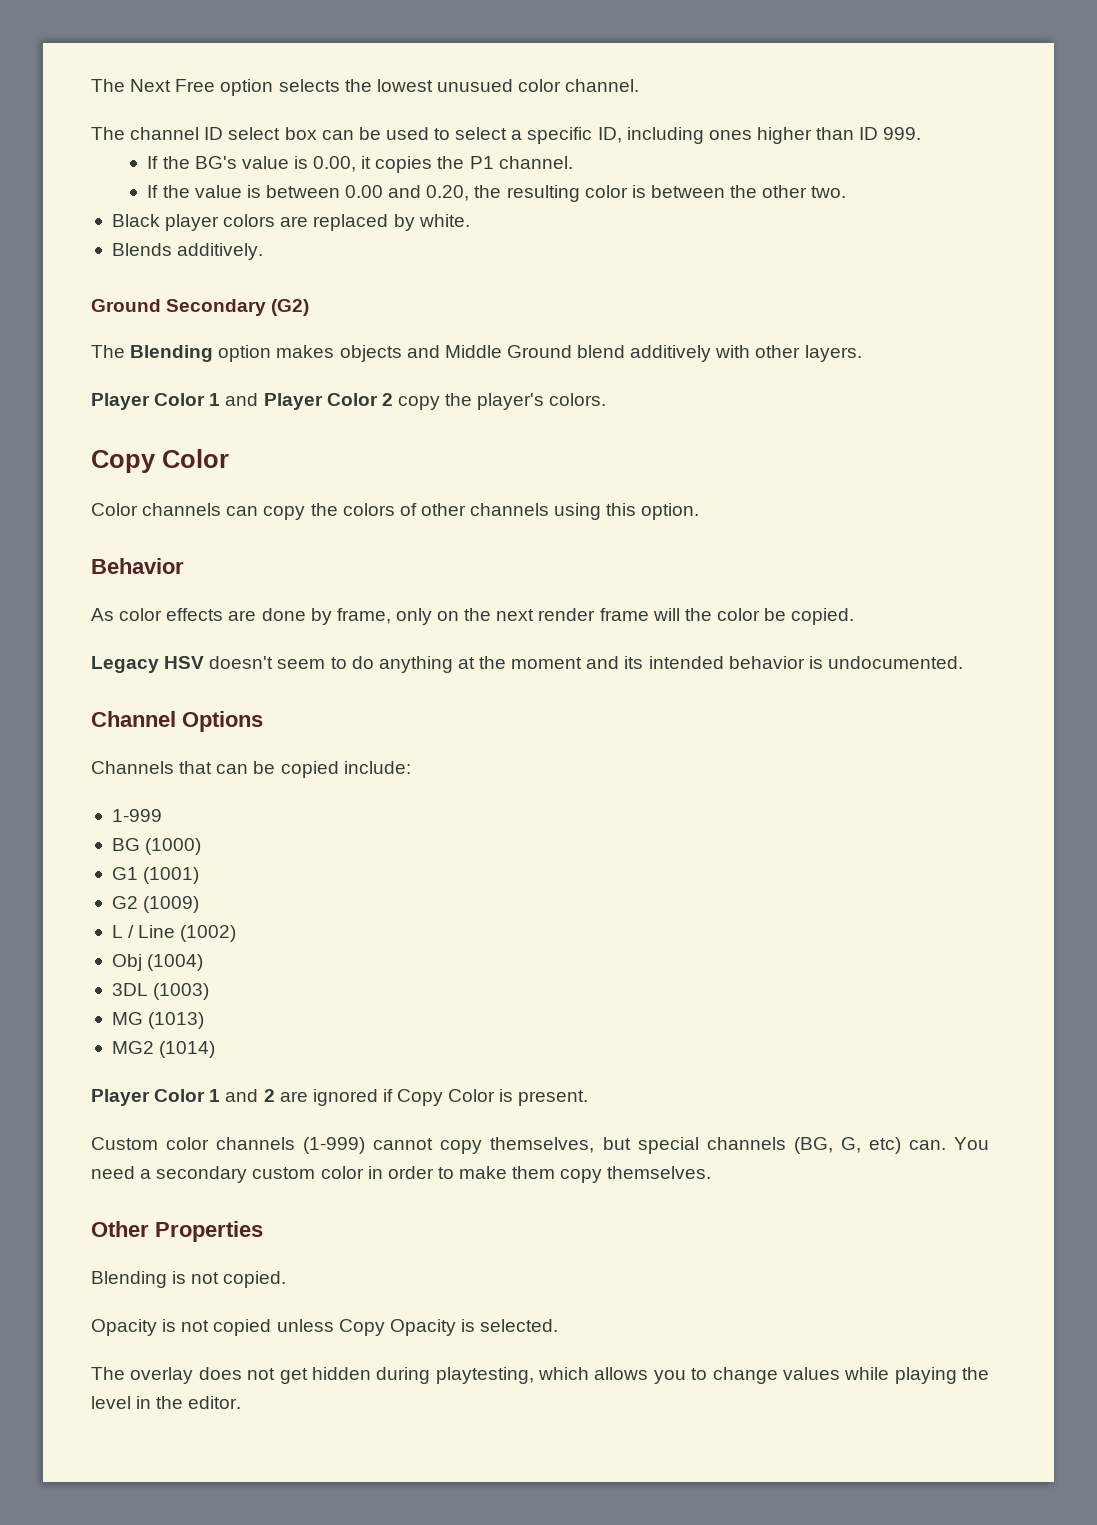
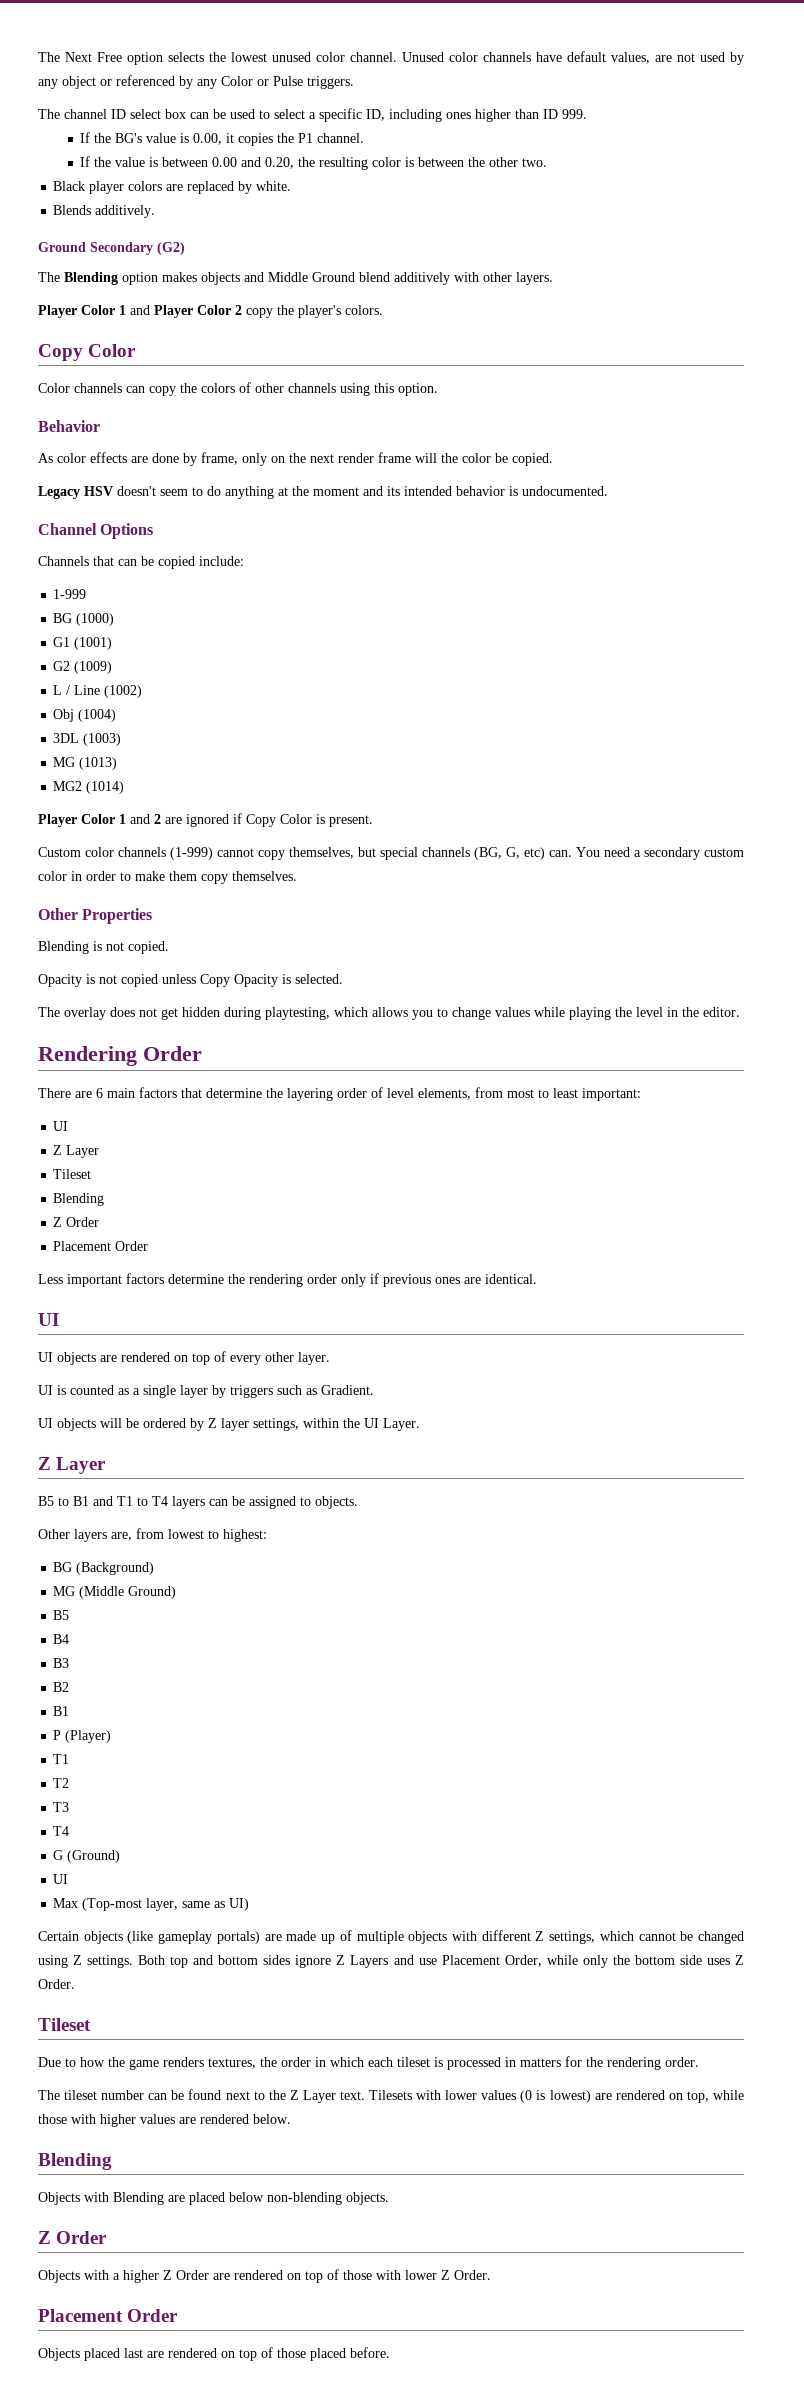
- The Next Free option selects the lowest unusued color channel.
+ The Next Free option selects the lowest unused color channel. Unused color channels have default values, are not used by any object or referenced by any Color or Pulse triggers.
+ Rendering Order
+ There are 6 main factors that determine the layering order of level elements, from most to least important:
+ UI
+ Z Layer
+ Tileset
+ Blending
+ Z Order
+ Placement Order
+ Less important factors determine the rendering order only if previous ones are identical.
+ UI
+ UI objects are rendered on top of every other layer.
+ UI is counted as a single layer by triggers such as Gradient.
+ UI objects will be ordered by Z layer settings, within the UI Layer.
+ Z Layer
+ B5 to B1 and T1 to T4 layers can be assigned to objects.
+ Other layers are, from lowest to highest:
+ BG (Background)
+ MG (Middle Ground)
+ B5
+ B4
+ B3
+ B2
+ B1
+ P (Player)
+ T1
+ T2
+ T3
+ T4
+ G (Ground)
+ UI
+ Max (Top-most layer, same as UI)
+ Certain objects (like gameplay portals) are made up of multiple objects with different Z settings, which cannot be changed using Z settings. Both top and bottom sides ignore Z Layers and use Placement Order, while only the bottom side uses Z Order.
+ Tileset
+ Due to how the game renders textures, the order in which each tileset is processed in matters for the rendering order.
+ The tileset number can be found next to the Z Layer text. Tilesets with lower values (0 is lowest) are rendered on top, while those with higher values are rendered below.
+ Blending
+ Objects with Blending are placed below non-blending objects.
+ Z Order
+ Objects with a higher Z Order are rendered on top of those with lower Z Order.
+ Placement Order
+ Objects placed last are rendered on top of those placed before.

